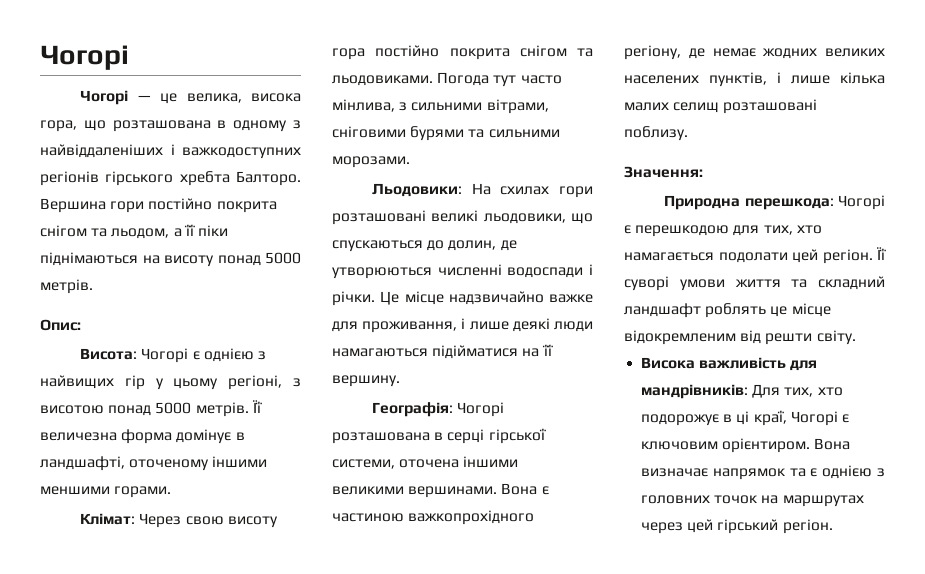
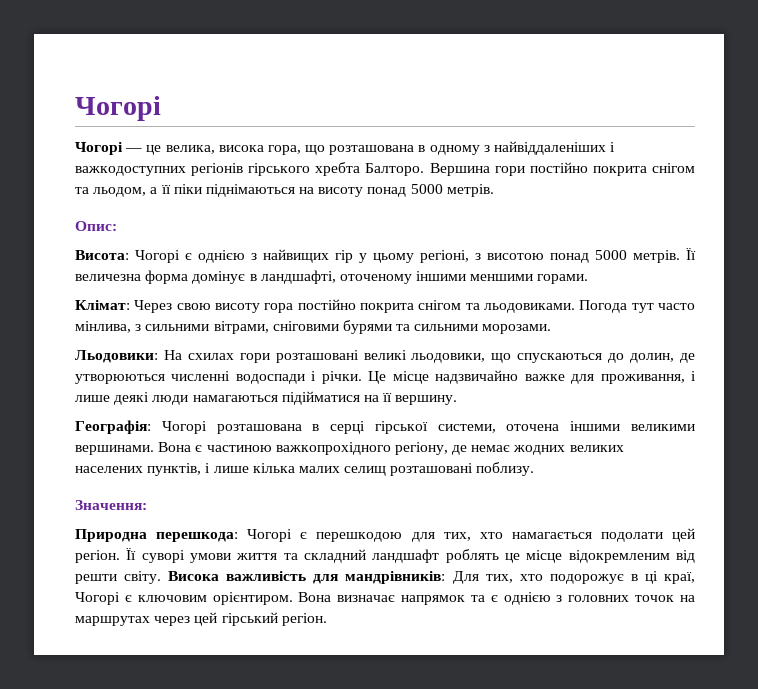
- Її суворі умови життя та складний ландшафт роблять це місце відокремленим від решти світу.
- Висока важливість для мандрівників: Для тих, хто подорожує в ці краї, Чогорі є ключовим орієнтиром.
+ Її суворі умови життя та складний ландшафт роблять це місце відокремленим від решти світу. Висока важливість для мандрівників: Для тих, хто подорожує в ці краї, Чогорі є ключовим орієнтиром.

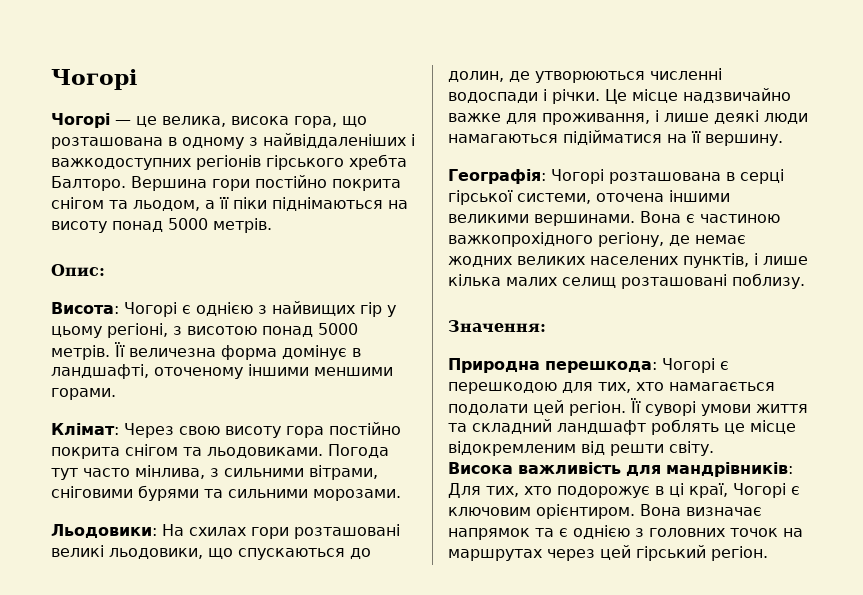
- Її суворі умови життя та складний ландшафт роблять це місце відокремленим від решти світу. Висока важливість для мандрівників: Для тих, хто подорожує в ці краї, Чогорі є ключовим орієнтиром.
+ Її суворі умови життя та складний ландшафт роблять це місце відокремленим від решти світу.
+ Висока важливість для мандрівників: Для тих, хто подорожує в ці краї, Чогорі є ключовим орієнтиром.

